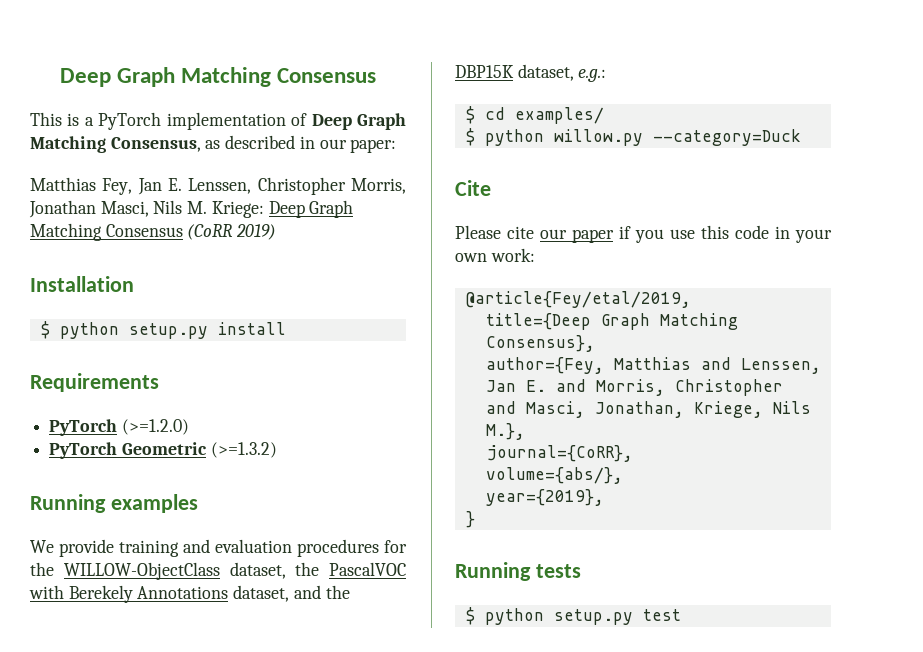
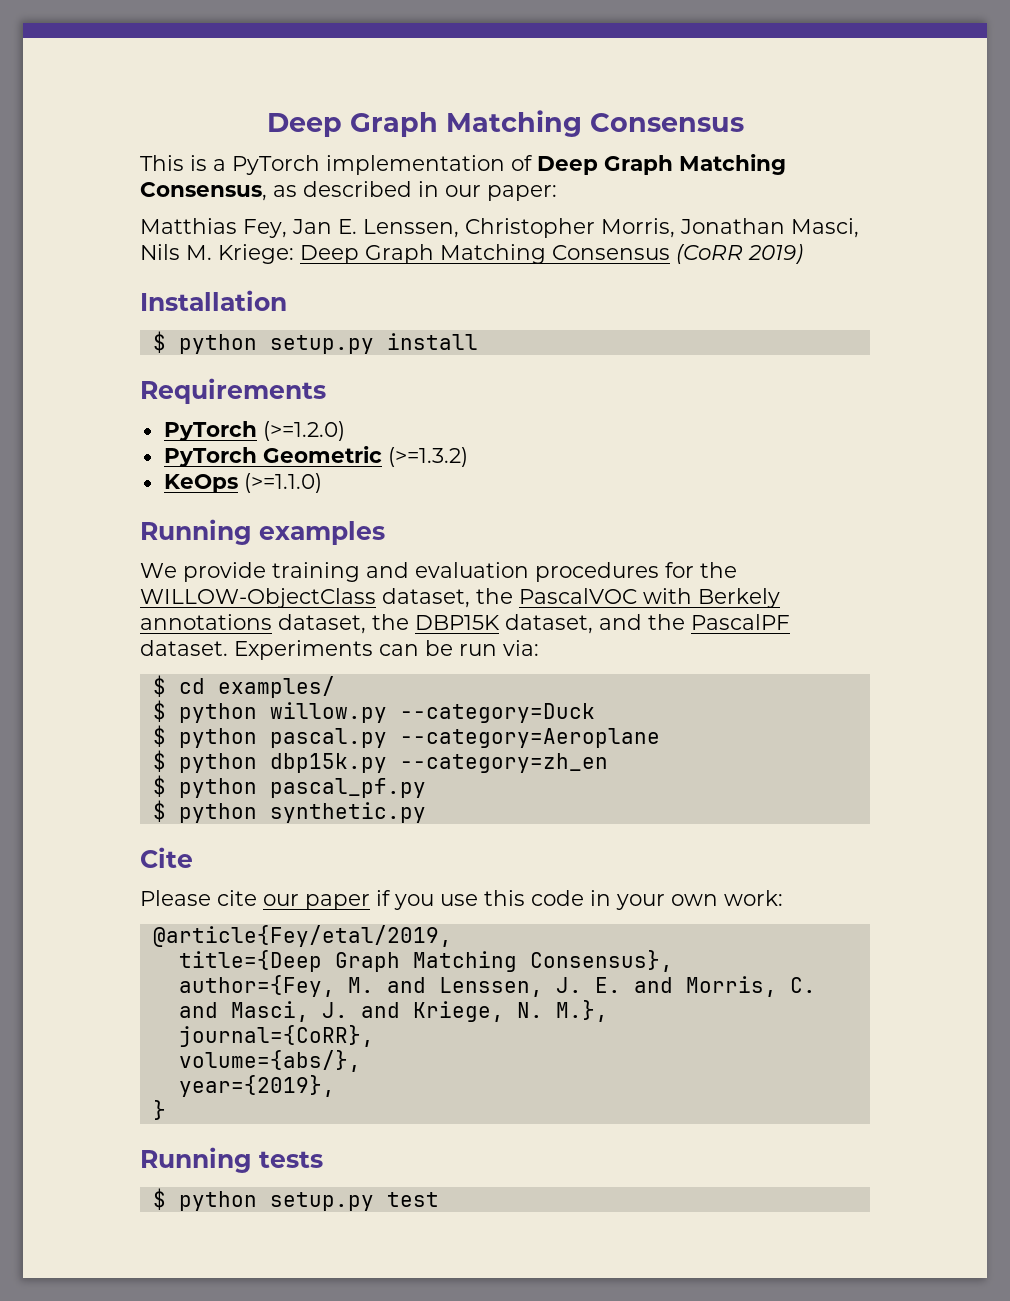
+ KeOps (>=1.1.0)
- We provide training and evaluation procedures for the WILLOW-ObjectClass dataset, the PascalVOC with Berekely Annotations dataset, and the DBP15K dataset, e.g.:
+ We provide training and evaluation procedures for the WILLOW-ObjectClass dataset, the PascalVOC with Berkely annotations dataset, the DBP15K dataset, and the PascalPF dataset. Experiments can be run via:
+ $ python pascal.py --category=Aeroplane
+ $ python dbp15k.py --category=zh_en
+ $ python pascal_pf.py
+ $ python synthetic.py
- author={Fey, Matthias and Lenssen, Jan E. and Morris, Christopher and Masci, Jonathan, Kriege, Nils M.},
+ author={Fey, M. and Lenssen, J. E. and Morris, C. and Masci, J. and Kriege, N. M.},

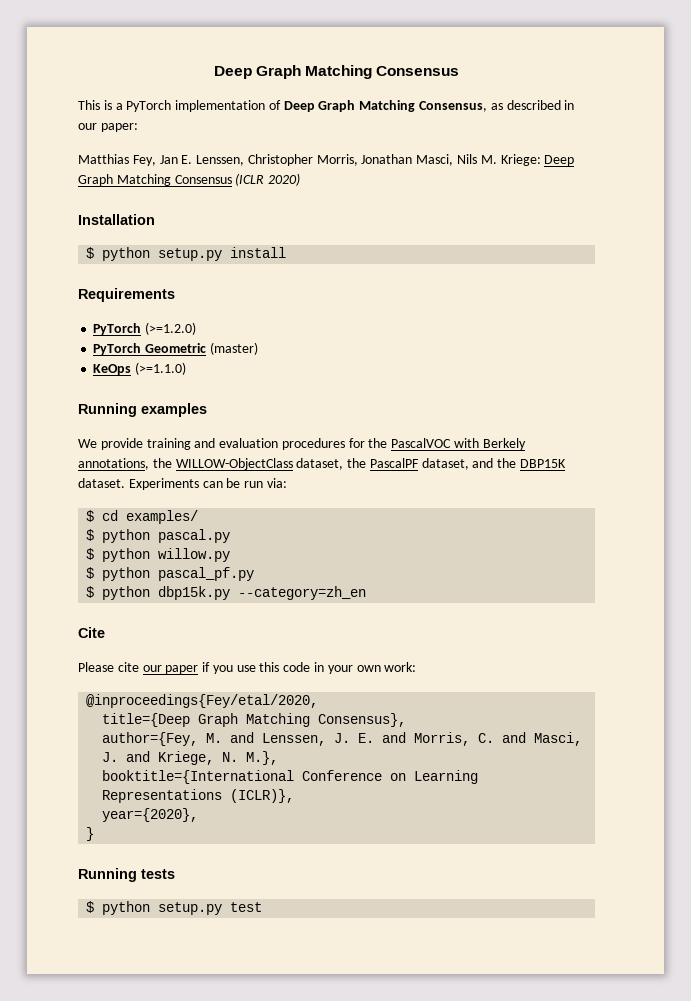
- Matthias Fey, Jan E. Lenssen, Christopher Morris, Jonathan Masci, Nils M. Kriege: Deep Graph Matching Consensus (CoRR 2019)
+ Matthias Fey, Jan E. Lenssen, Christopher Morris, Jonathan Masci, Nils M. Kriege: Deep Graph Matching Consensus (ICLR 2020)
- PyTorch Geometric (>=1.3.2)
+ PyTorch Geometric (master)
- We provide training and evaluation procedures for the WILLOW-ObjectClass dataset, the PascalVOC with Berkely annotations dataset, the DBP15K dataset, and the PascalPF dataset.
+ We provide training and evaluation procedures for the PascalVOC with Berkely annotations, the WILLOW-ObjectClass dataset, the PascalPF dataset, and the DBP15K dataset.
- $ python willow.py --category=Duck
- $ python pascal.py --category=Aeroplane
- $ python dbp15k.py --category=zh_en
+ $ python pascal.py
+ $ python willow.py
- $ python synthetic.py
+ $ python dbp15k.py --category=zh_en
- @article{Fey/etal/2019,
+ @inproceedings{Fey/etal/2020,
- journal={CoRR},
- volume={abs/},
- year={2019},
+ booktitle={International Conference on Learning Representations (ICLR)},
+ year={2020},

